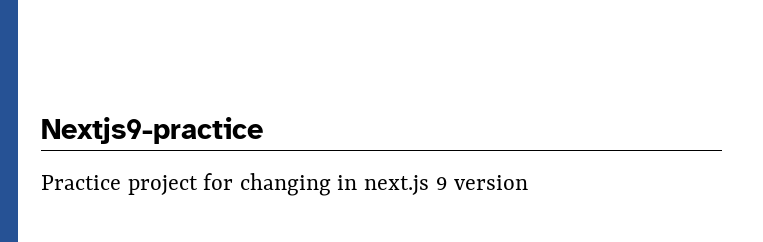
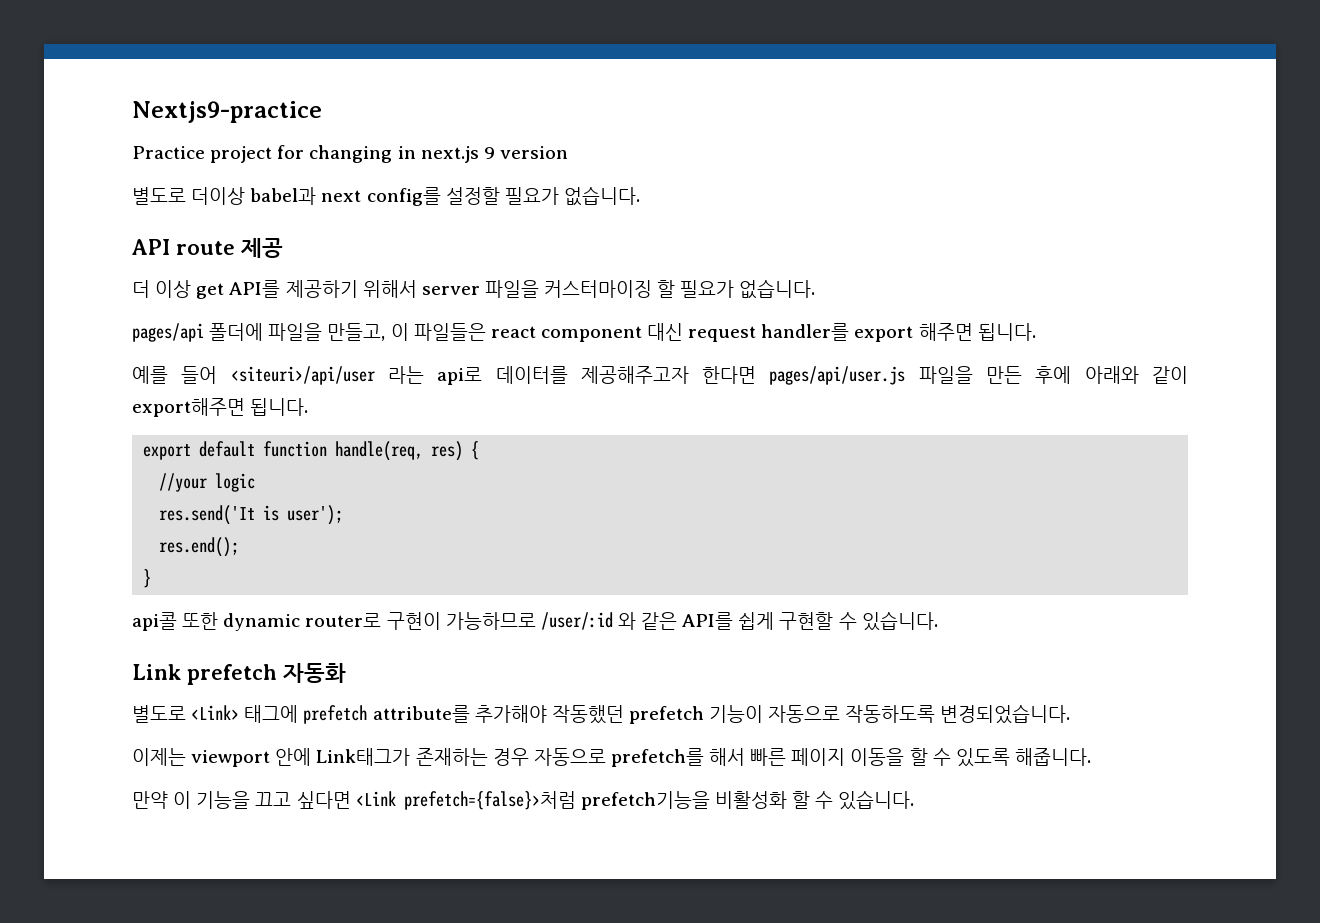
+ 별도로 더이상 babel과 next config를 설정할 필요가 없습니다.
+ API route 제공
+ 더 이상 get API를 제공하기 위해서 server 파일을 커스터마이징 할 필요가 없습니다.
+ pages/api 폴더에 파일을 만들고, 이 파일들은 react component 대신 request handler를 export 해주면 됩니다.
+ 예를 들어 <siteuri>/api/user 라는 api로 데이터를 제공해주고자 한다면 pages/api/user.js 파일을 만든 후에 아래와 같이 export해주면 됩니다.
+ export default function handle(req, res) {
+ //your logic
+ res.send('It is user');
+ res.end();
+ }
+ api콜 또한 dynamic router로 구현이 가능하므로 /user/:id 와 같은 API를 쉽게 구현할 수 있습니다.
+ Link prefetch 자동화
+ 별도로 <Link> 태그에 prefetch attribute를 추가해야 작동했던 prefetch 기능이 자동으로 작동하도록 변경되었습니다.
+ 이제는 viewport 안에 Link태그가 존재하는 경우 자동으로 prefetch를 해서 빠른 페이지 이동을 할 수 있도록 해줍니다.
+ 만약 이 기능을 끄고 싶다면 <Link prefetch={false}>처럼 prefetch기능을 비활성화 할 수 있습니다.

